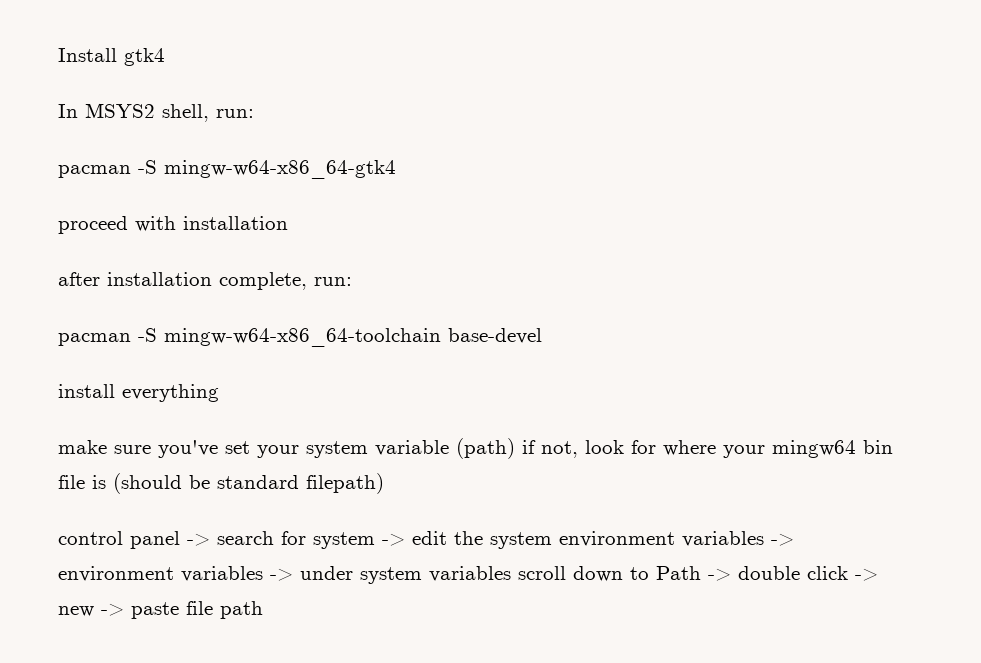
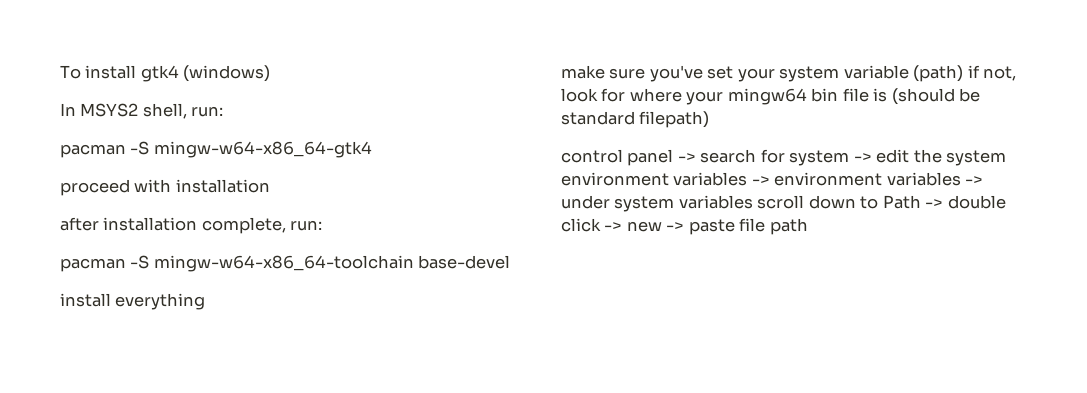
- Install gtk4
+ To install gtk4 (windows)

